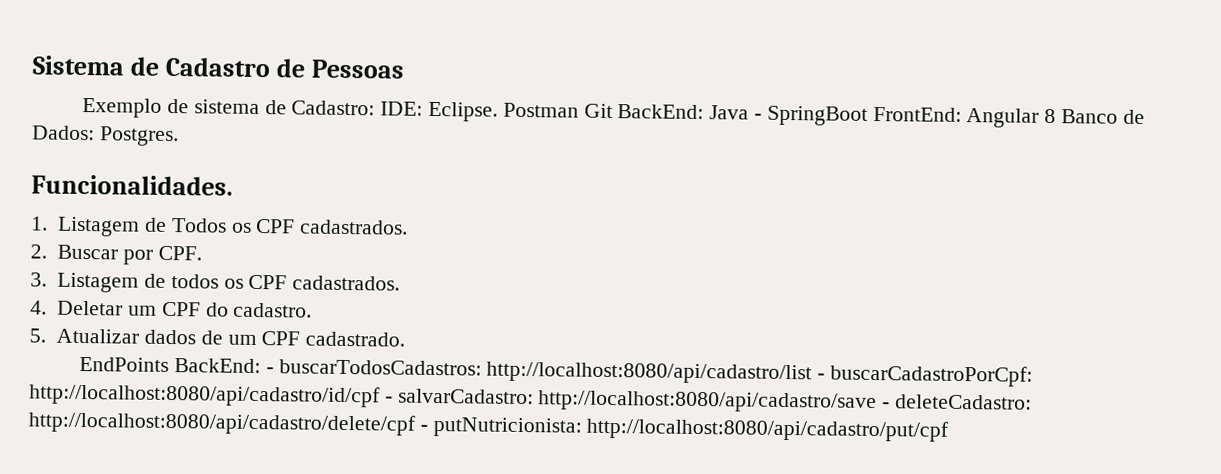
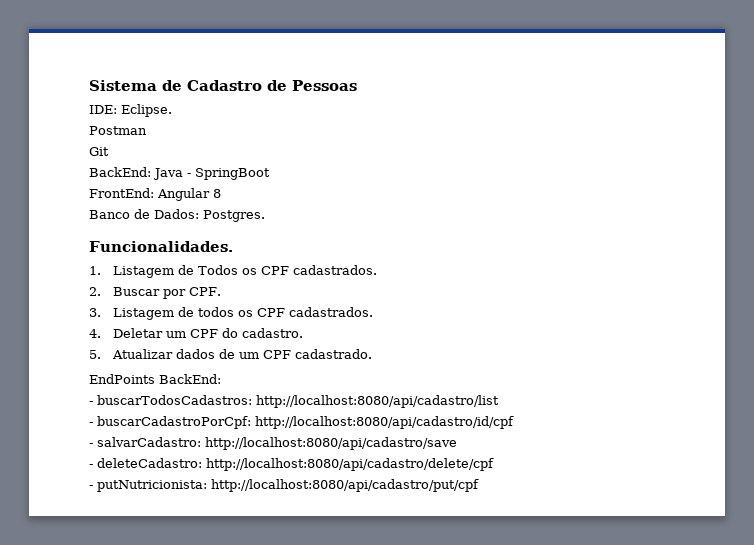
- Exemplo de sistema de Cadastro: IDE: Eclipse. Postman Git BackEnd: Java - SpringBoot FrontEnd: Angular 8 Banco de Dados: Postgres.
+ IDE: Eclipse.
+ Postman
+ Git
+ BackEnd: Java - SpringBoot
+ FrontEnd: Angular 8
+ Banco de Dados: Postgres.
- EndPoints BackEnd: - buscarTodosCadastros: http://localhost:8080/api/cadastro/list - buscarCadastroPorCpf: http://localhost:8080/api/cadastro/id/cpf - salvarCadastro: http://localhost:8080/api/cadastro/save - deleteCadastro: http://localhost:8080/api/cadastro/delete/cpf - putNutricionista: http://localhost:8080/api/cadastro/put/cpf
+ EndPoints BackEnd:
+ - buscarTodosCadastros: http://localhost:8080/api/cadastro/list
+ - buscarCadastroPorCpf: http://localhost:8080/api/cadastro/id/cpf
+ - salvarCadastro: http://localhost:8080/api/cadastro/save
+ - deleteCadastro: http://localhost:8080/api/cadastro/delete/cpf
+ - putNutricionista: http://localhost:8080/api/cadastro/put/cpf

